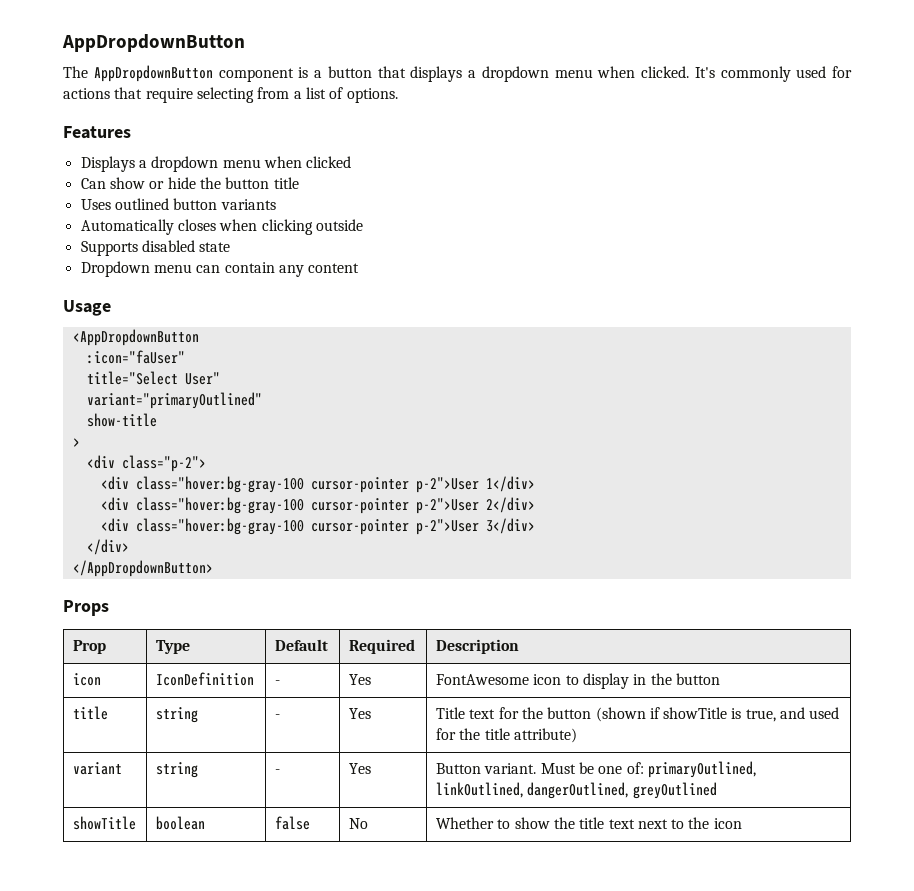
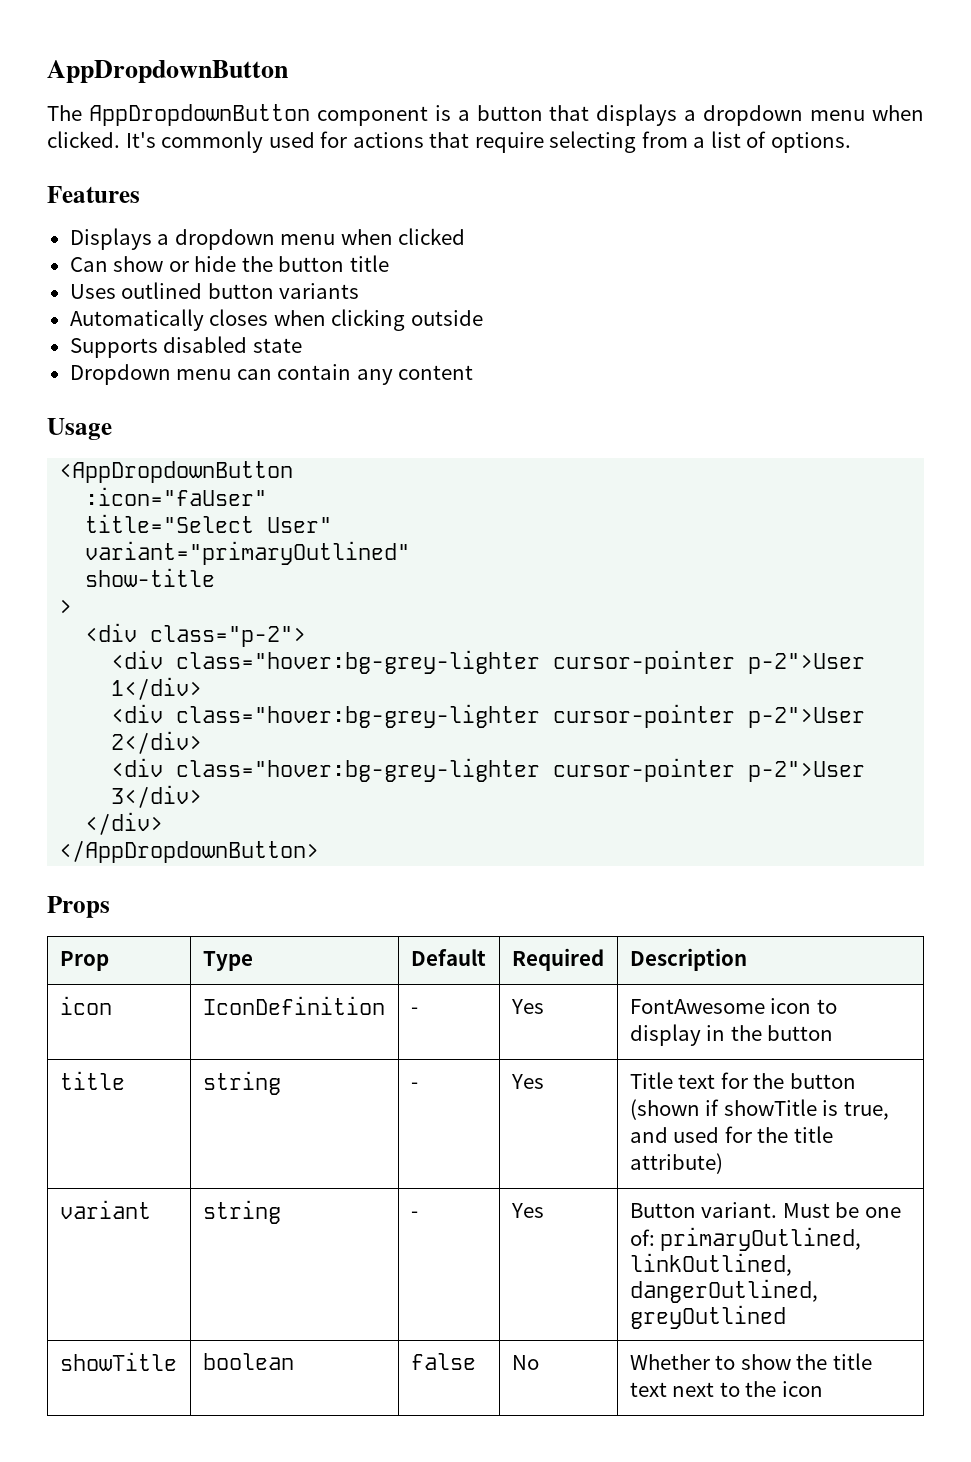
- <div class="hover:bg-gray-100 cursor-pointer p-2">User 1</div>
+ <div class="hover:bg-grey-lighter cursor-pointer p-2">User 1</div>
- <div class="hover:bg-gray-100 cursor-pointer p-2">User 2</div>
+ <div class="hover:bg-grey-lighter cursor-pointer p-2">User 2</div>
- <div class="hover:bg-gray-100 cursor-pointer p-2">User 3</div>
+ <div class="hover:bg-grey-lighter cursor-pointer p-2">User 3</div>

